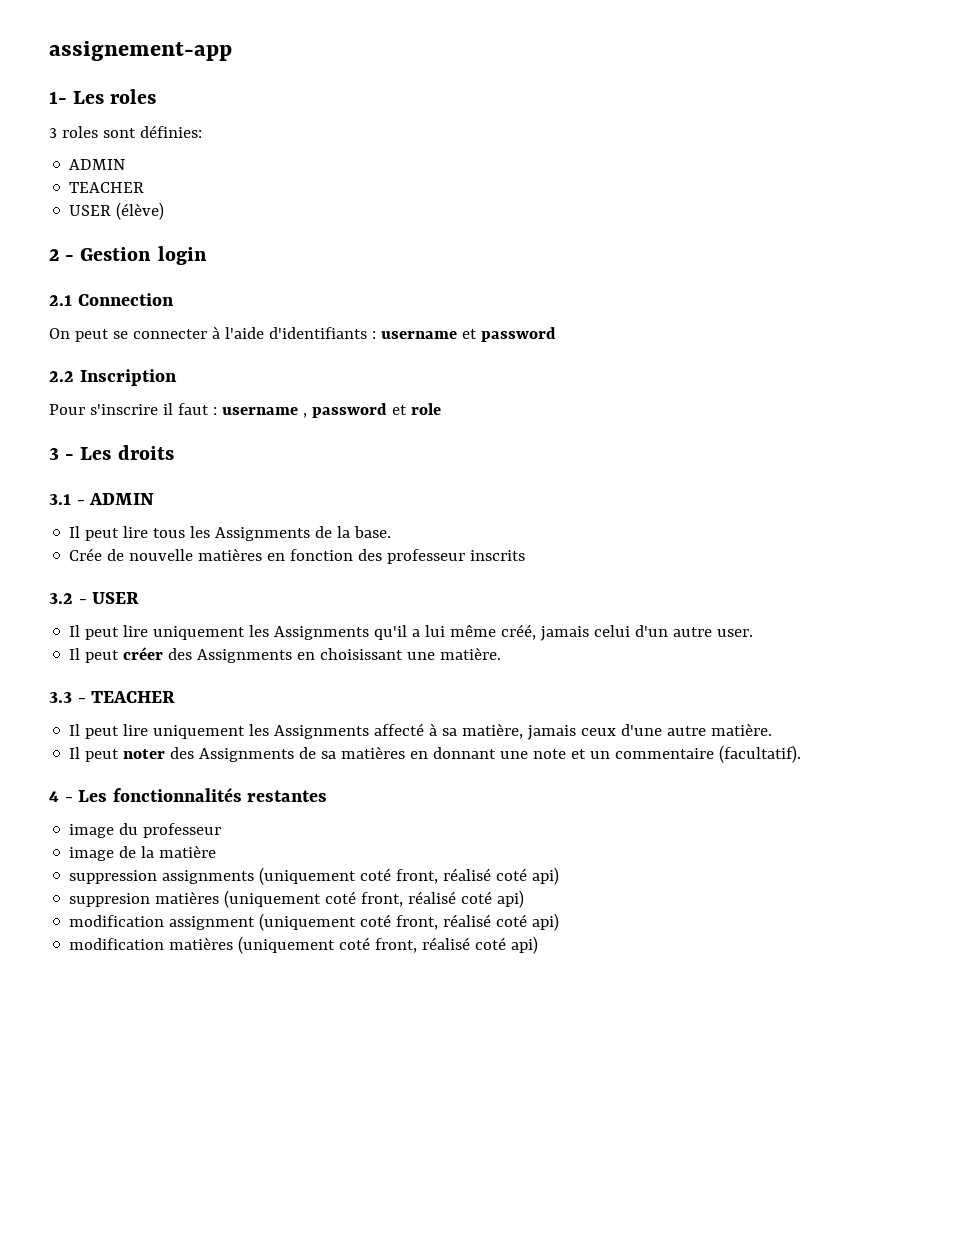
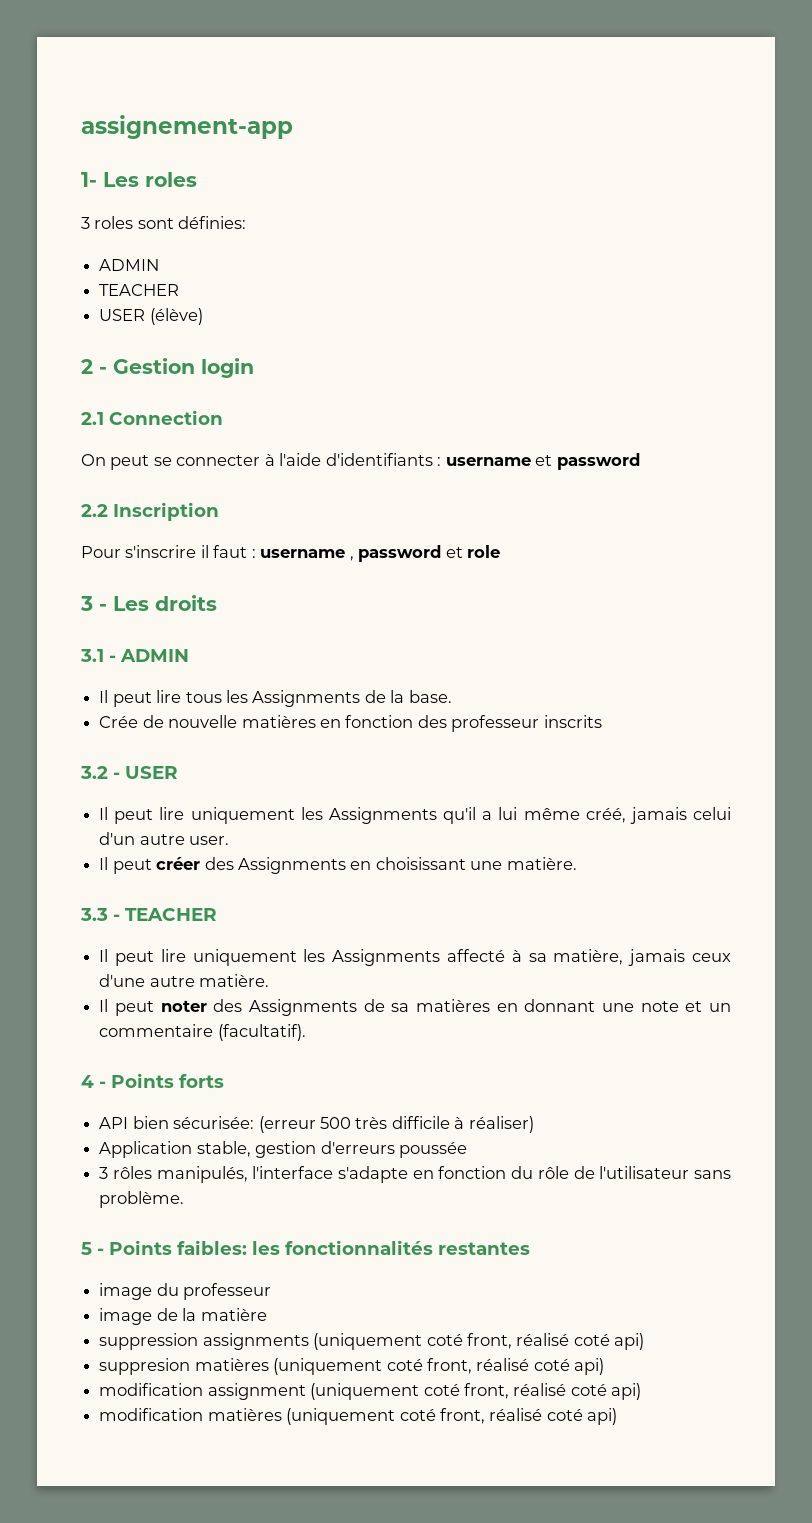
- 4 - Les fonctionnalités restantes
+ 4 - Points forts
+ API bien sécurisée: (erreur 500 très difficile à réaliser)
+ Application stable, gestion d'erreurs poussée
+ 3 rôles manipulés, l'interface s'adapte en fonction du rôle de l'utilisateur sans problème.
+ 5 - Points faibles: les fonctionnalités restantes

